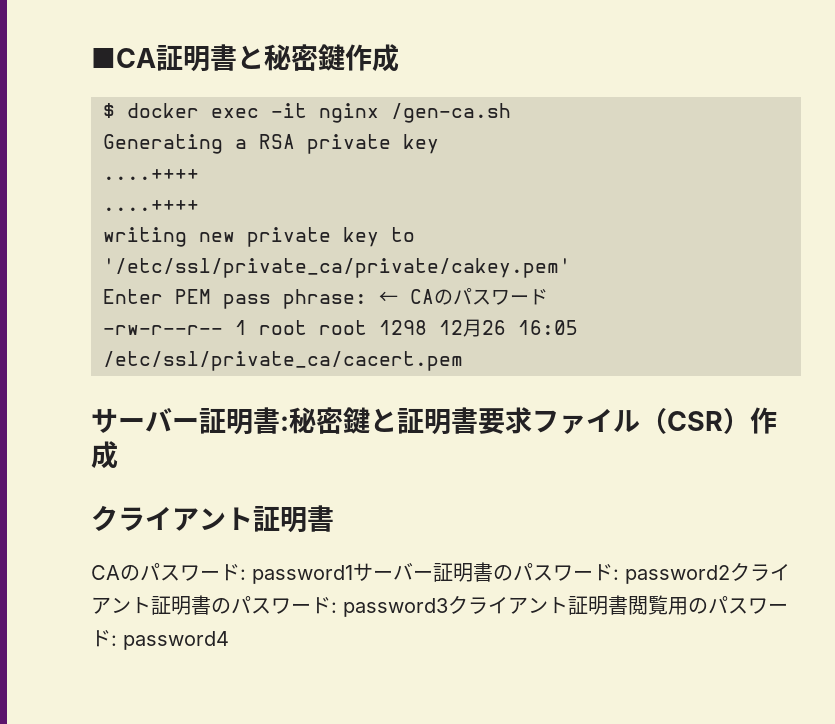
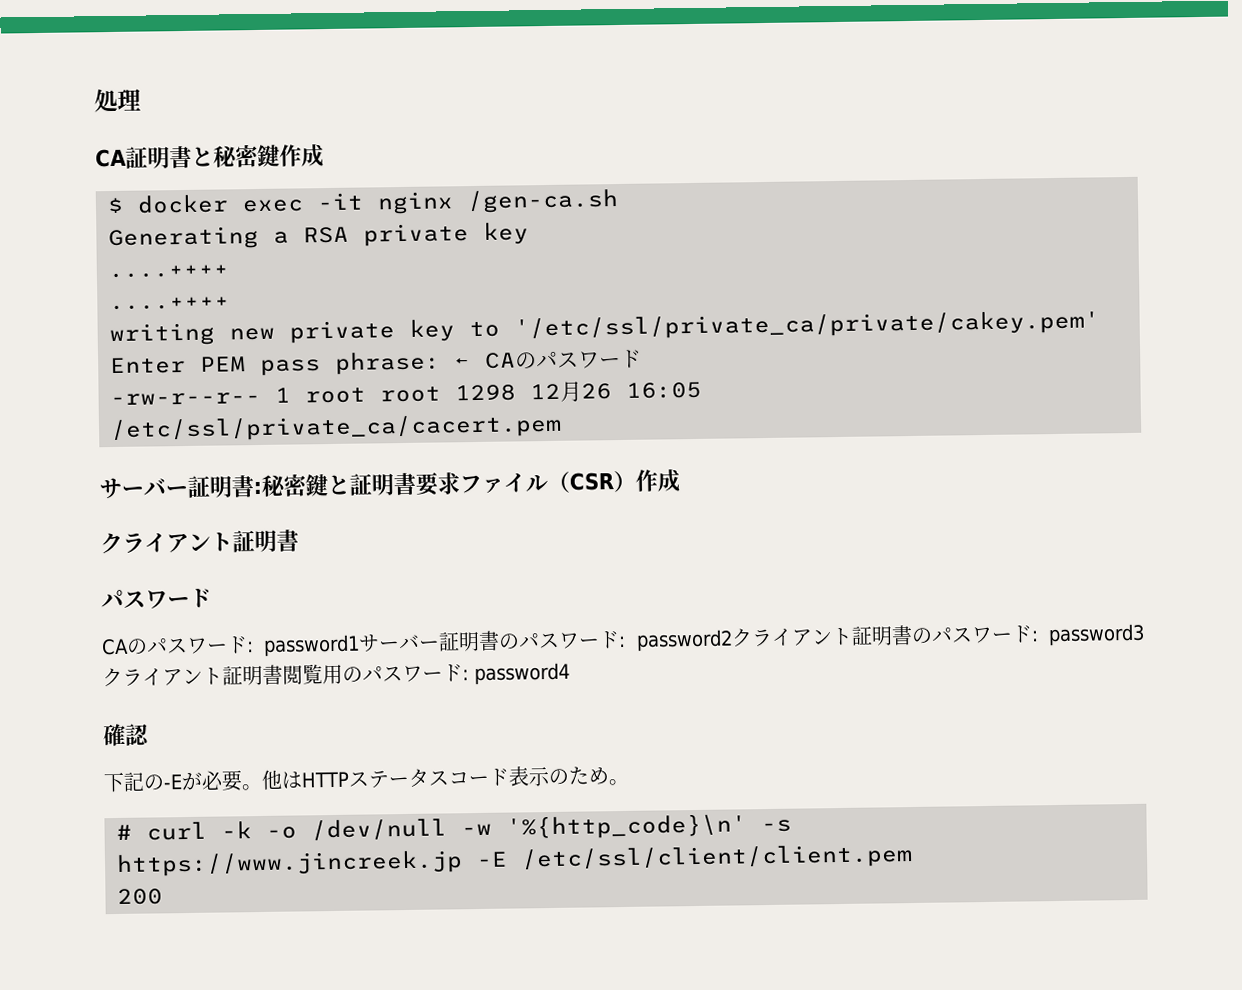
- ■CA証明書と秘密鍵作成
+ 処理
+ CA証明書と秘密鍵作成
  サーバー証明書:秘密鍵と証明書要求ファイル（CSR）作成
  クライアント証明書
+ パスワード
+ 確認
+ 下記の-Eが必要。他はHTTPステータスコード表示のため。
+ # curl -k -o /dev/null -w '%{http_code}\n' -s https://www.jincreek.jp -E /etc/ssl/client/client.pem
+ 200

